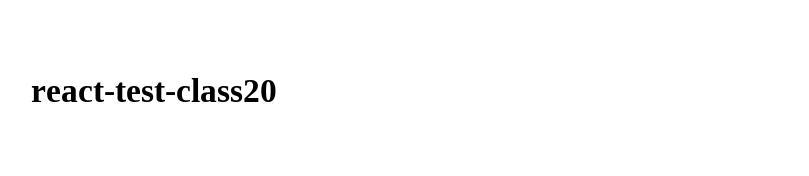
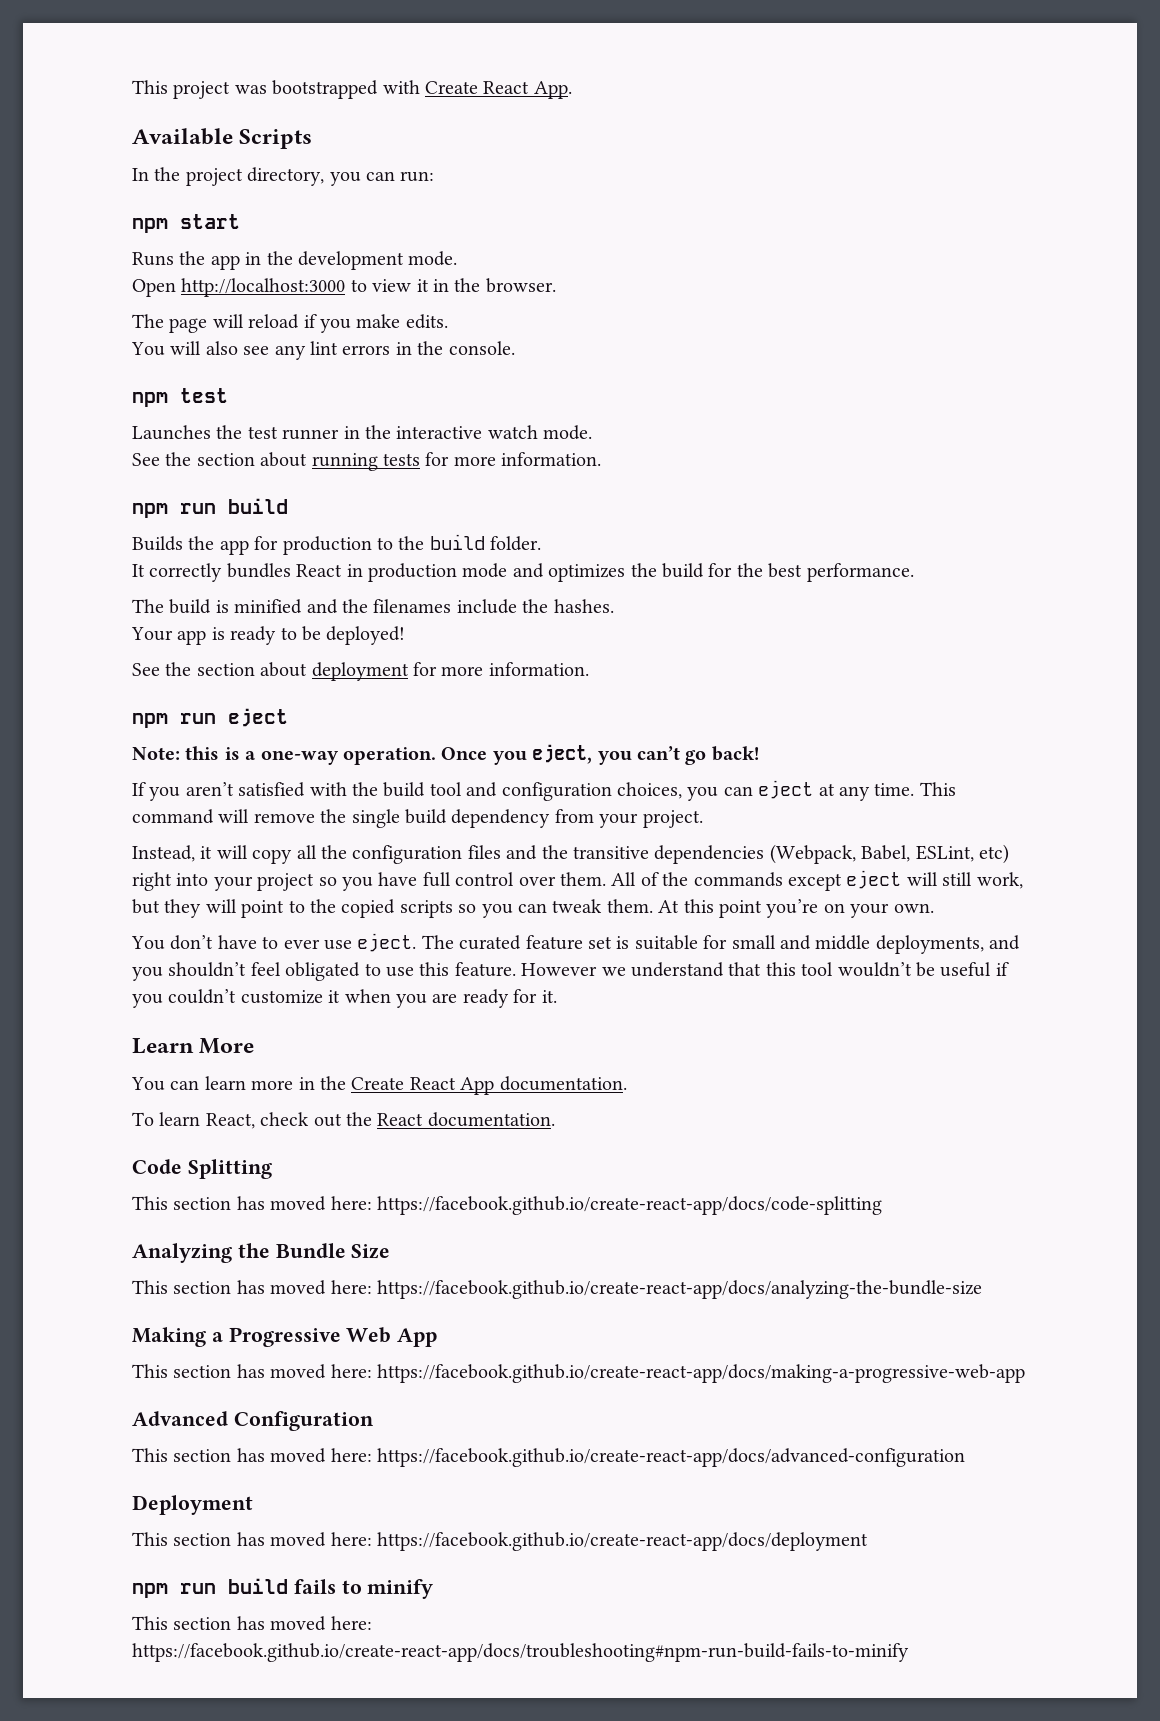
- react-test-class20
+ This project was bootstrapped with Create React App.
+ Available Scripts
+ In the project directory, you can run:
+ npm start
+ Runs the app in the development mode.
+ Open http://localhost:3000 to view it in the browser.
+ The page will reload if you make edits.
+ You will also see any lint errors in the console.
+ npm test
+ Launches the test runner in the interactive watch mode.
+ See the section about running tests for more information.
+ npm run build
+ Builds the app for production to the build folder.
+ It correctly bundles React in production mode and optimizes the build for the best performance.
+ The build is minified and the filenames include the hashes.
+ Your app is ready to be deployed!
+ See the section about deployment for more information.
+ npm run eject
+ Note: this is a one-way operation. Once you eject, you can’t go back!
+ If you aren’t satisfied with the build tool and configuration choices, you can eject at any time. This command will remove the single build dependency from your project.
+ Instead, it will copy all the configuration files and the transitive dependencies (Webpack, Babel, ESLint, etc) right into your project so you have full control over them. All of the commands except eject will still work, but they will point to the copied scripts so you can tweak them. At this point you’re on your own.
+ You don’t have to ever use eject. The curated feature set is suitable for small and middle deployments, and you shouldn’t feel obligated to use this feature. However we understand that this tool wouldn’t be useful if you couldn’t customize it when you are ready for it.
+ Learn More
+ You can learn more in the Create React App documentation.
+ To learn React, check out the React documentation.
+ Code Splitting
+ This section has moved here: https://facebook.github.io/create-react-app/docs/code-splitting
+ Analyzing the Bundle Size
+ This section has moved here: https://facebook.github.io/create-react-app/docs/analyzing-the-bundle-size
+ Making a Progressive Web App
+ This section has moved here: https://facebook.github.io/create-react-app/docs/making-a-progressive-web-app
+ Advanced Configuration
+ This section has moved here: https://facebook.github.io/create-react-app/docs/advanced-configuration
+ Deployment
+ This section has moved here: https://facebook.github.io/create-react-app/docs/deployment
+ npm run build fails to minify
+ This section has moved here: https://facebook.github.io/create-react-app/docs/troubleshooting#npm-run-build-fails-to-minify

